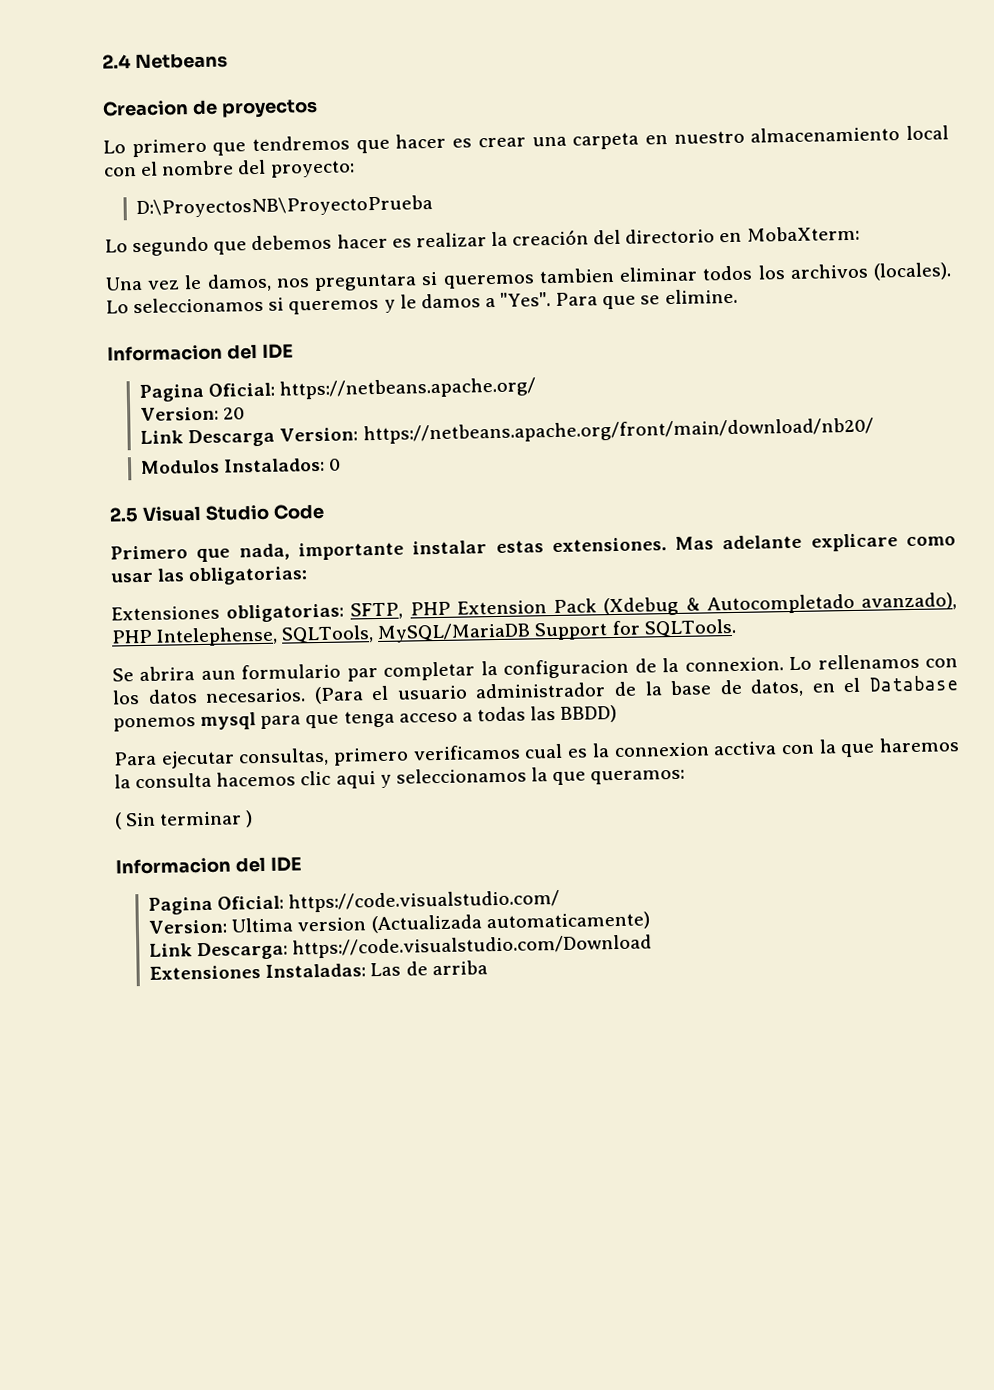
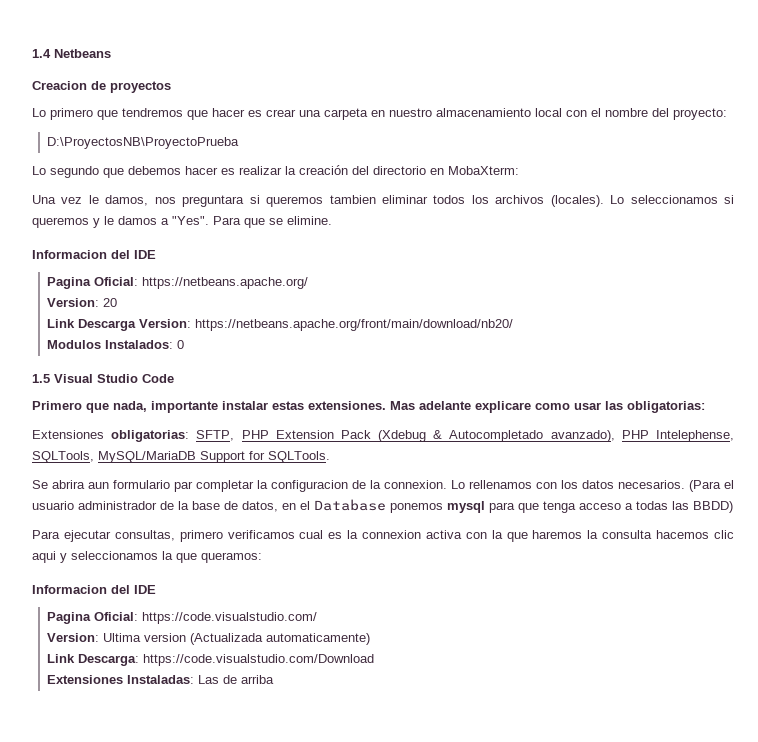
- 2.4 Netbeans
+ 1.4 Netbeans
- 2.5 Visual Studio Code
+ 1.5 Visual Studio Code
- Para ejecutar consultas, primero verificamos cual es la connexion acctiva con la que haremos la consulta hacemos clic aqui y seleccionamos la que queramos:
+ Para ejecutar consultas, primero verificamos cual es la connexion activa con la que haremos la consulta hacemos clic aqui y seleccionamos la que queramos:
- ( Sin terminar )

